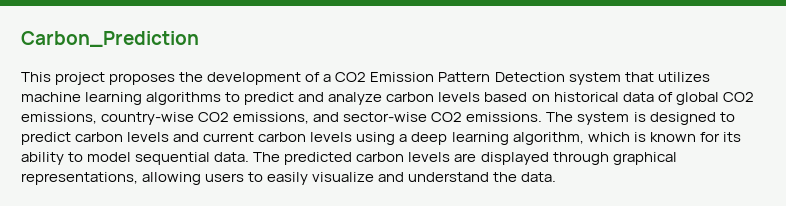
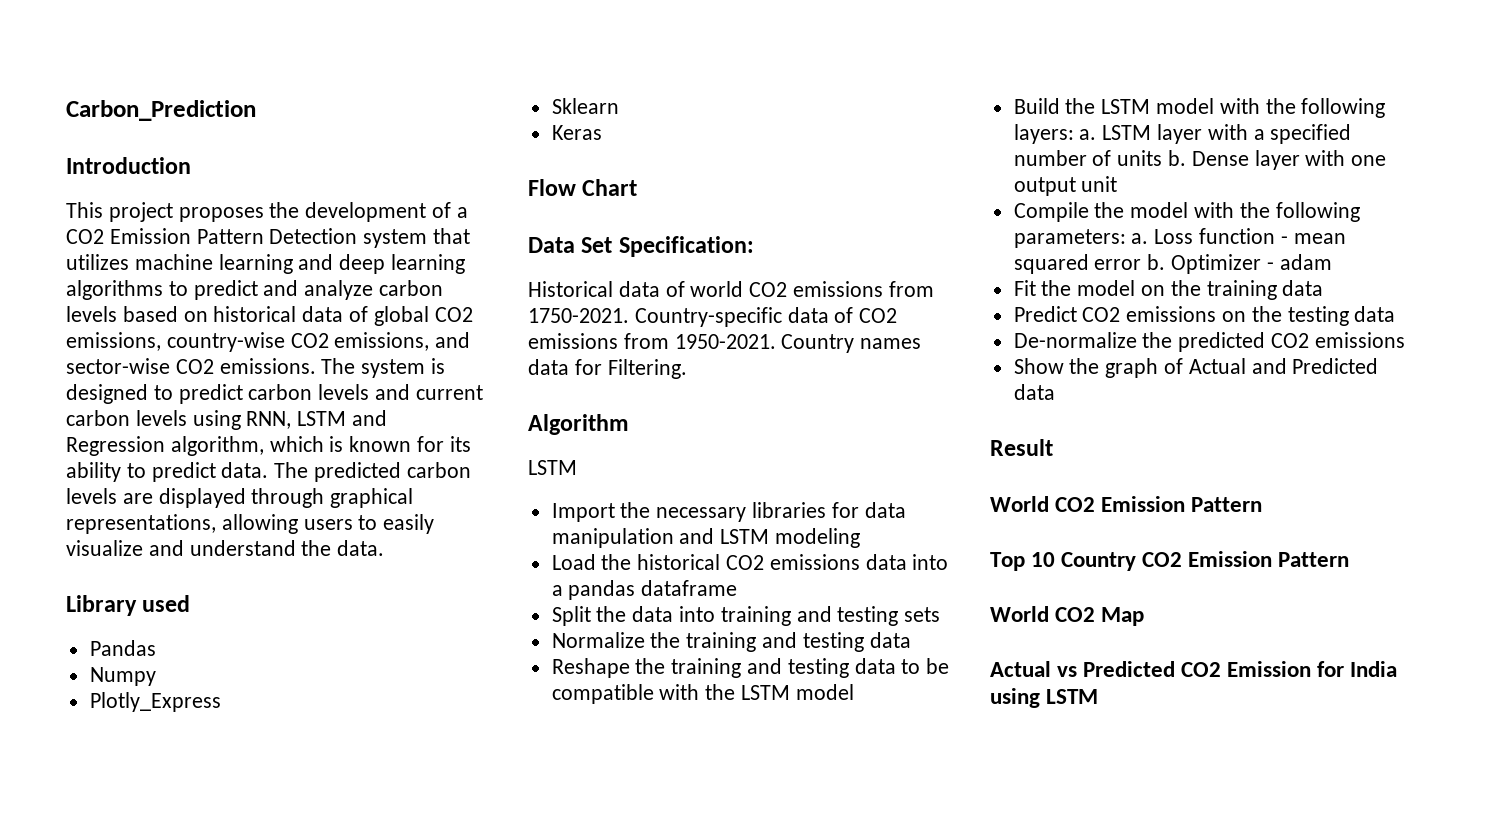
+ Introduction
- This project proposes the development of a CO2 Emission Pattern Detection system that utilizes machine learning algorithms to predict and analyze carbon levels based on historical data of global CO2 emissions, country-wise CO2 emissions, and sector-wise CO2 emissions.
+ This project proposes the development of a CO2 Emission Pattern Detection system that utilizes machine learning and deep learning algorithms to predict and analyze carbon levels based on historical data of global CO2 emissions, country-wise CO2 emissions, and sector-wise CO2 emissions.
- The system is designed to predict carbon levels and current carbon levels using a deep learning algorithm, which is known for its ability to model sequential data.
+ The system is designed to predict carbon levels and current carbon levels using RNN, LSTM and Regression algorithm, which is known for its ability to predict data.
+ Library used
+ Pandas
+ Numpy
+ Plotly_Express
+ Sklearn
+ Keras
+ Flow Chart
+ Data Set Specification:
+ Historical data of world CO2 emissions from 1750-2021. Country-specific data of CO2 emissions from 1950-2021. Country names data for Filtering.
+ Algorithm
+ LSTM
+ Import the necessary libraries for data manipulation and LSTM modeling
+ Load the historical CO2 emissions data into a pandas dataframe
+ Split the data into training and testing sets
+ Normalize the training and testing data
+ Reshape the training and testing data to be compatible with the LSTM model
+ Build the LSTM model with the following layers: a. LSTM layer with a specified number of units b. Dense layer with one output unit
+ Compile the model with the following parameters: a. Loss function - mean squared error b. Optimizer - adam
+ Fit the model on the training data
+ Predict CO2 emissions on the testing data
+ De-normalize the predicted CO2 emissions
+ Show the graph of Actual and Predicted data
+ Result
+ World CO2 Emission Pattern
+ Top 10 Country CO2 Emission Pattern
+ World CO2 Map
+ Actual vs Predicted CO2 Emission for India using LSTM

